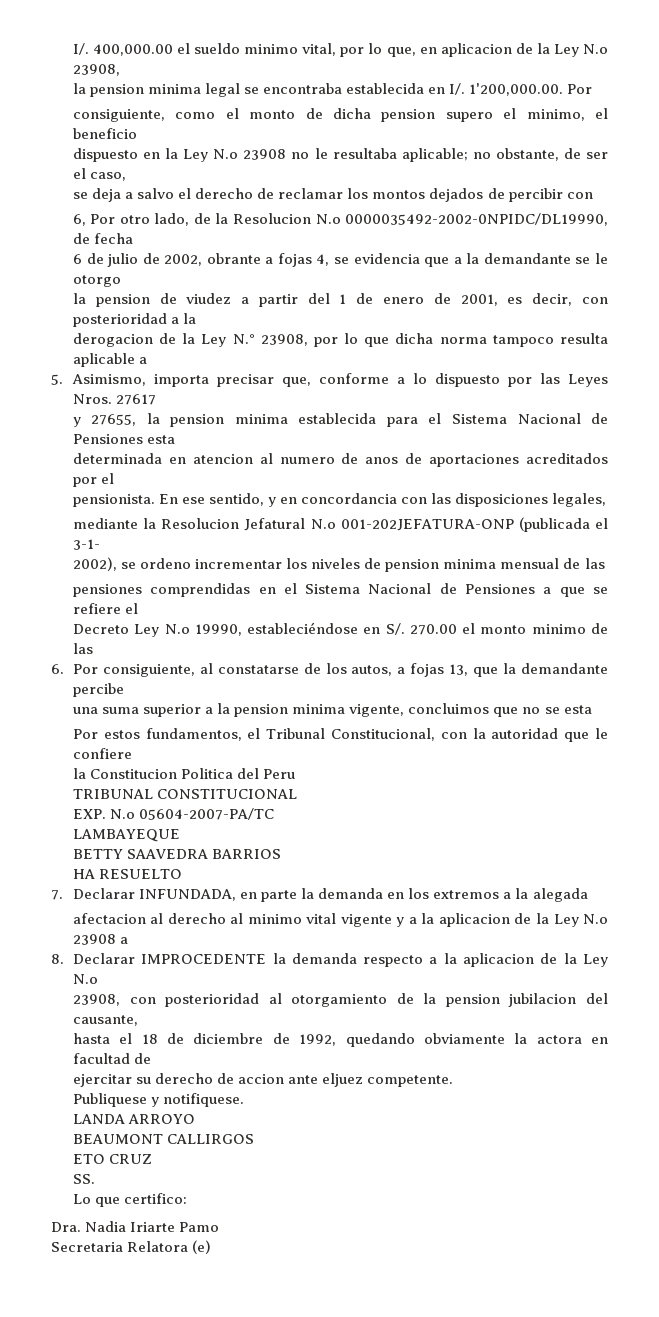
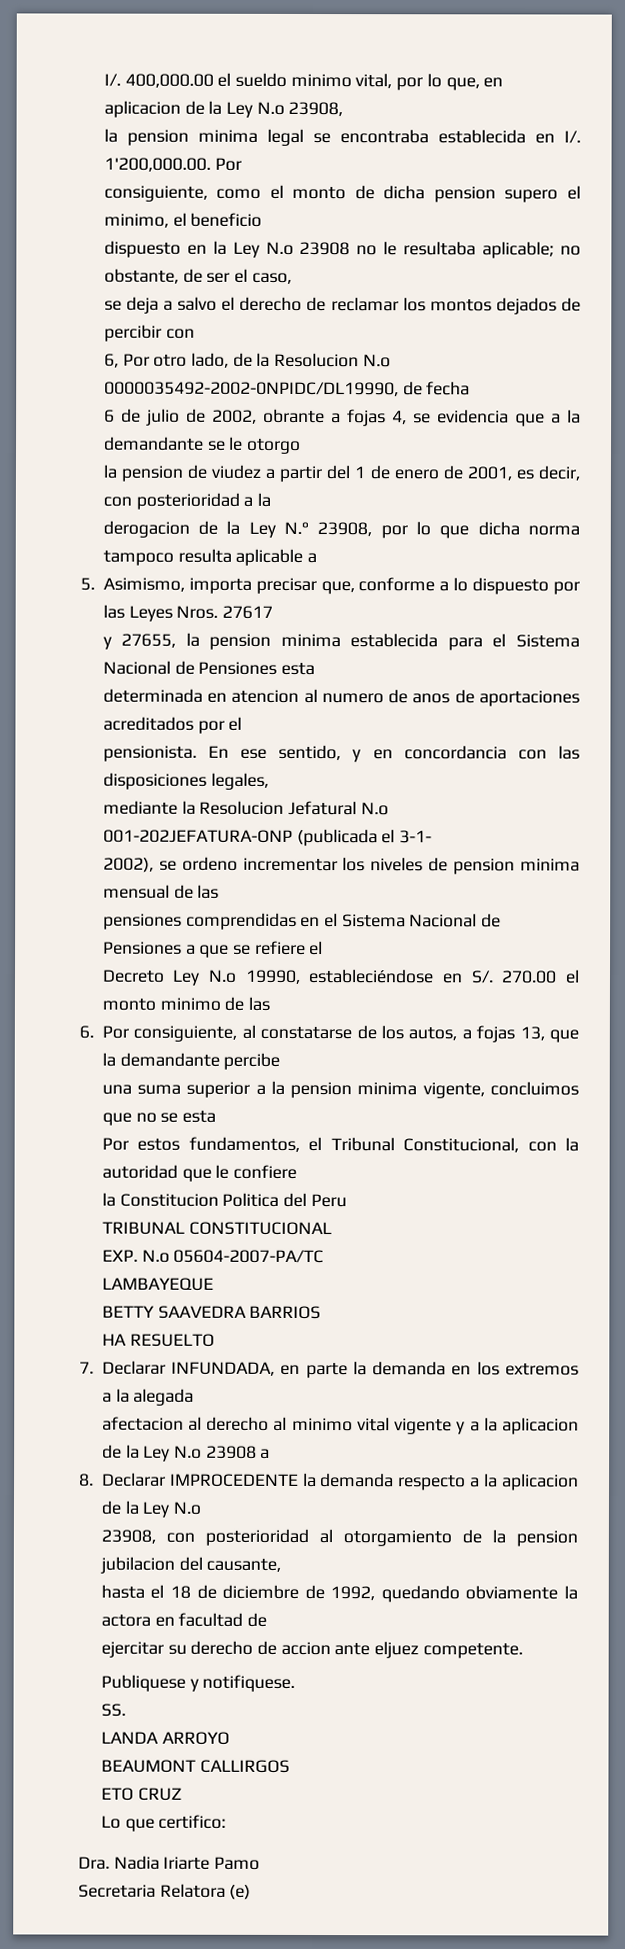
+ SS.
- SS.

